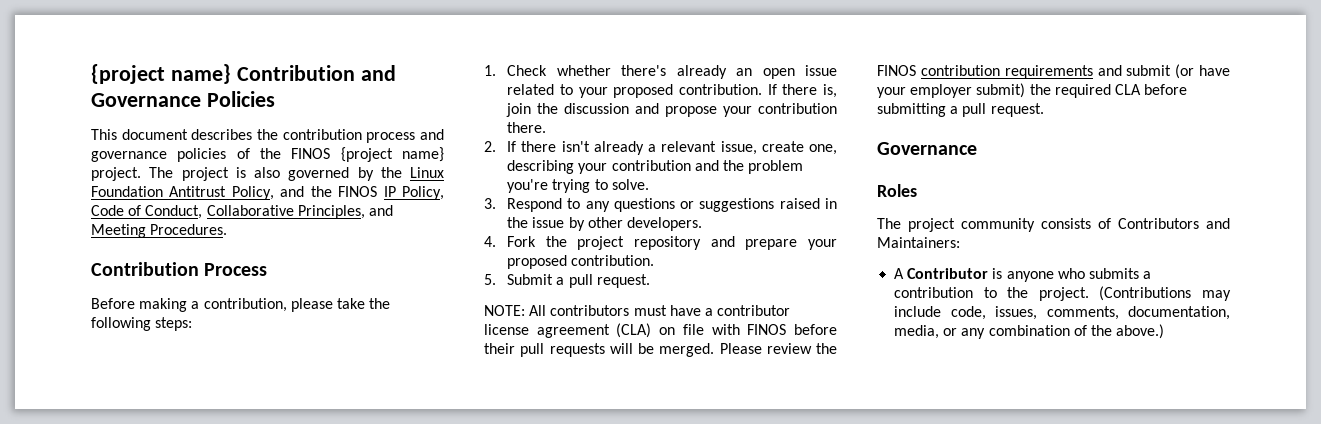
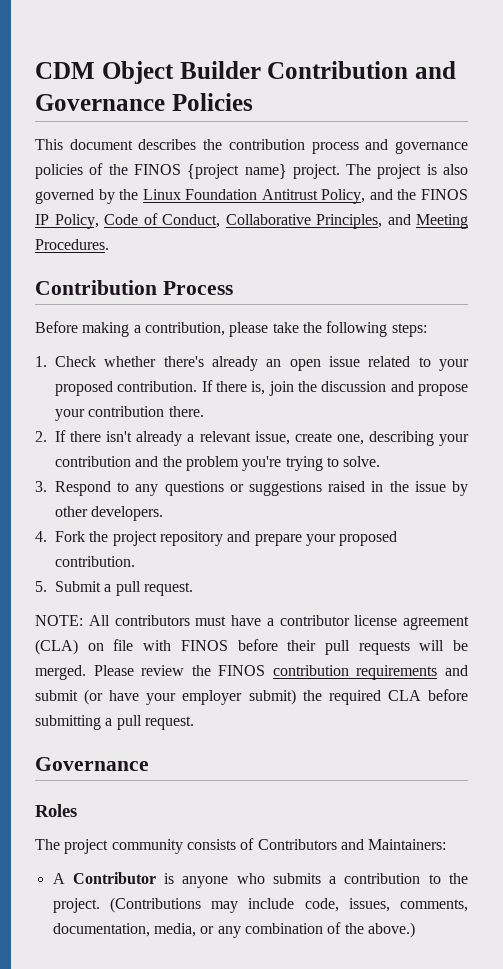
- {project name} Contribution and Governance Policies
+ CDM Object Builder Contribution and Governance Policies

